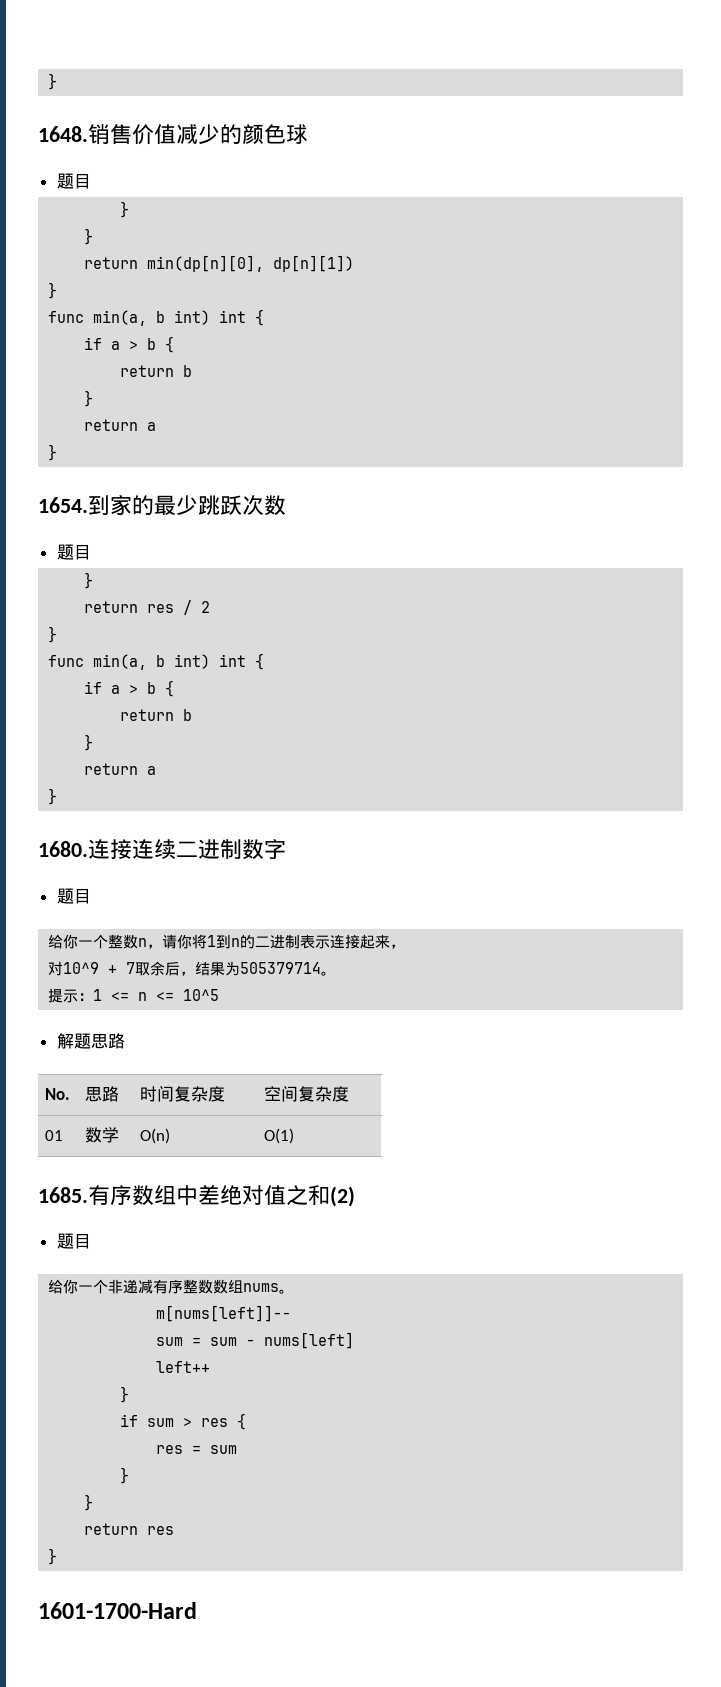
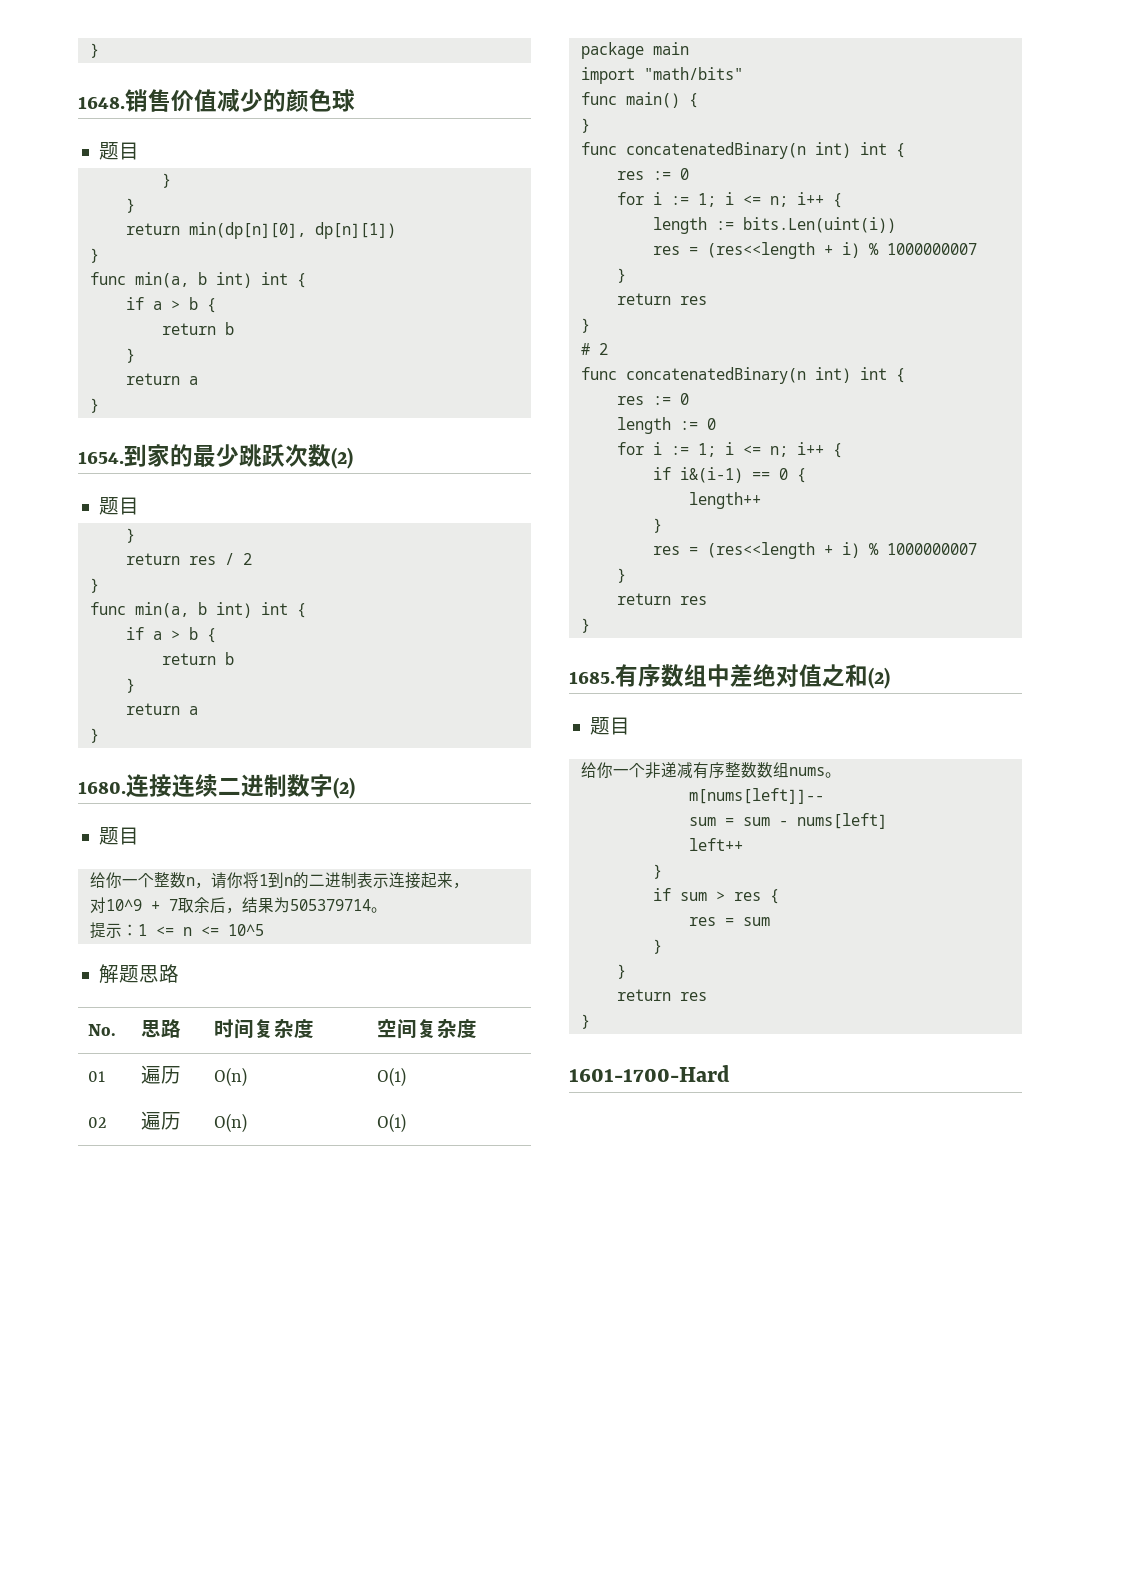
- 到家的最少跳跃次数
+ 到家的最少跳跃次数(2)
- 连接连续二进制数字
+ 连接连续二进制数字(2)
- 01 | 数学 | O(n) | O(1)
+ 01 | 遍历 | O(n) | O(1)
+ 02 | 遍历 | O(n) | O(1)
+ package main
+ import "math/bits"
+ func main() {
+ }
+ func concatenatedBinary(n int) int {
+ res := 0
+ for i := 1; i <= n; i++ {
+ length := bits.Len(uint(i))
+ res = (res<<length + i) % 1000000007
+ }
+ return res
+ }
+ # 2
+ func concatenatedBinary(n int) int {
+ res := 0
+ length := 0
+ for i := 1; i <= n; i++ {
+ if i&(i-1) == 0 {
+ length++
+ }
+ res = (res<<length + i) % 1000000007
+ }
+ return res
+ }

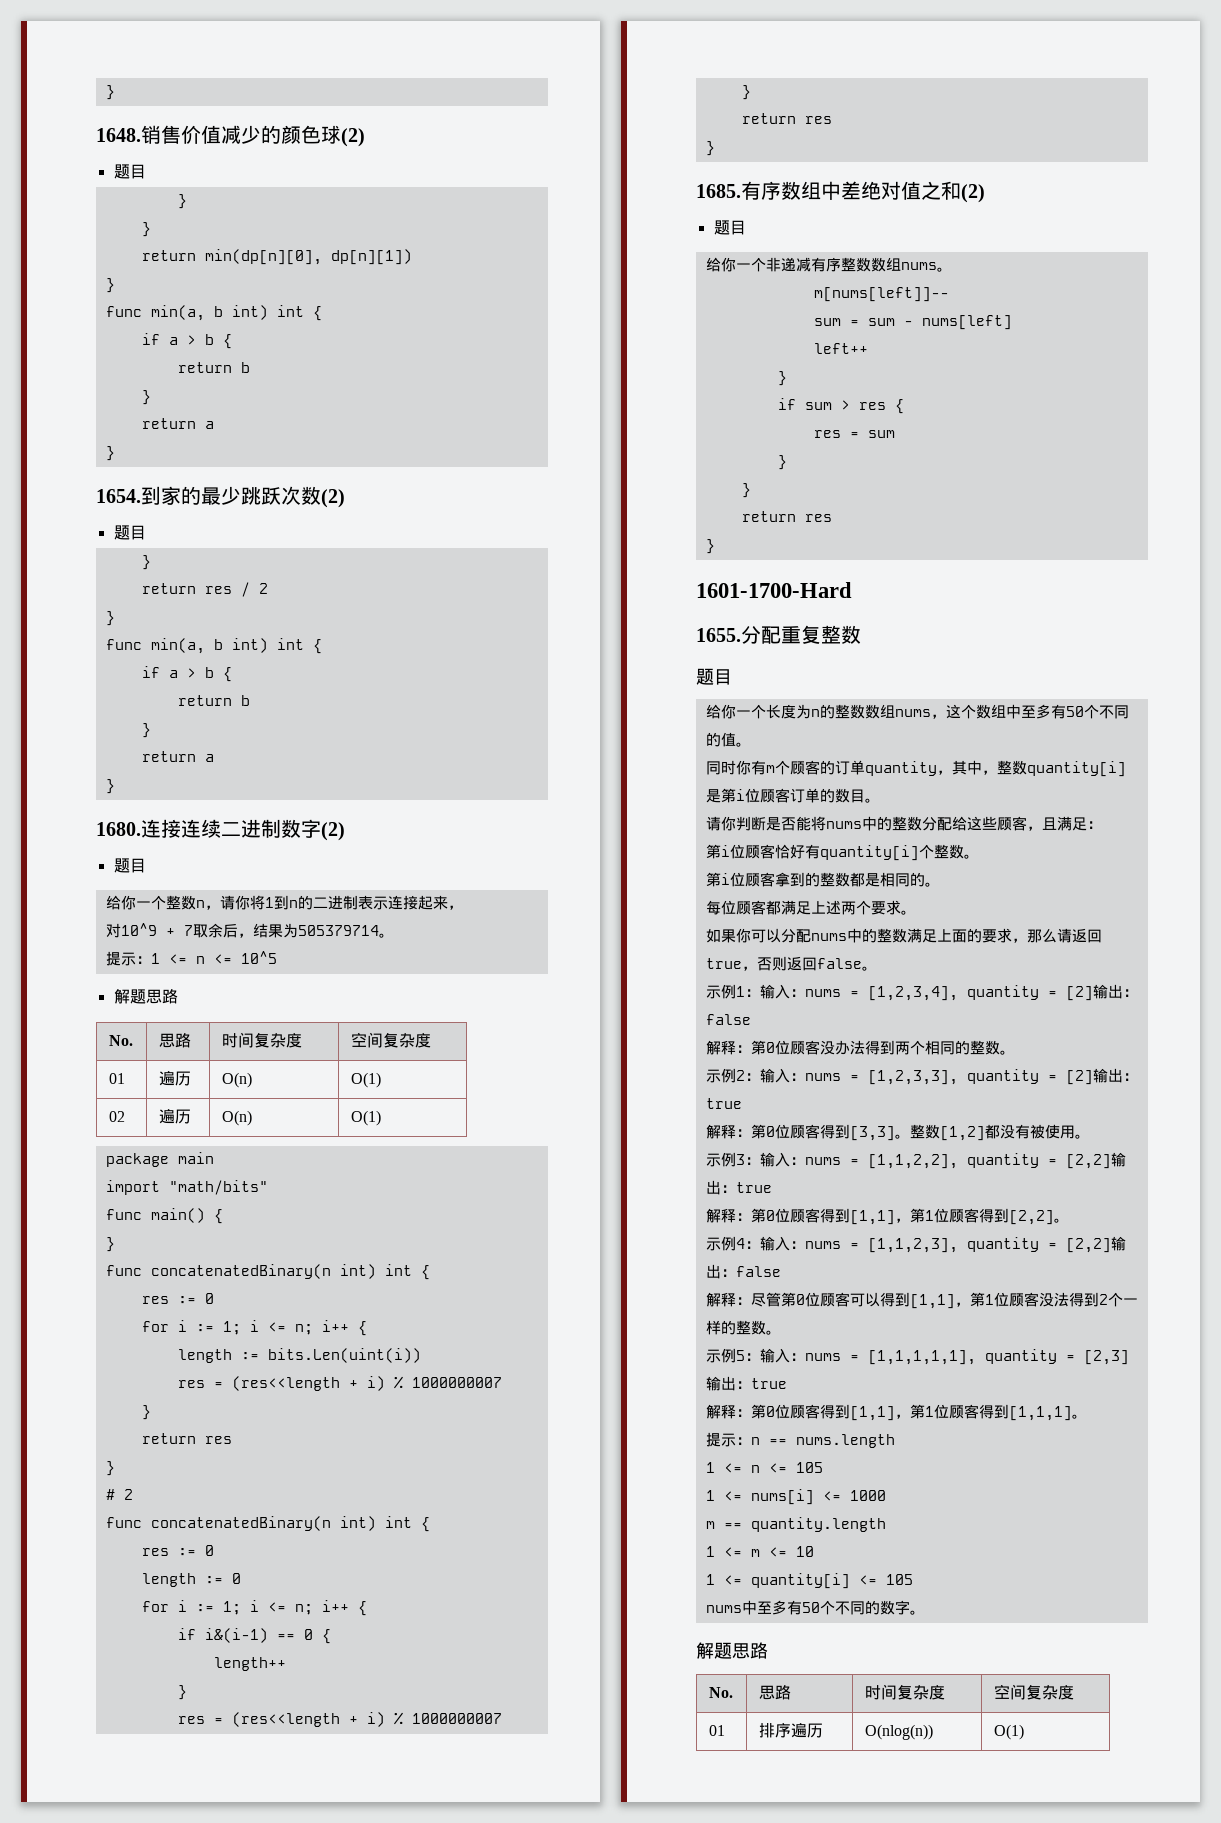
- 销售价值减少的颜色球
+ 销售价值减少的颜色球(2)
+ 1655.分配重复整数
+ 题目
+ 给你一个长度为n的整数数组nums，这个数组中至多有50个不同的值。
+ 同时你有m个顾客的订单quantity，其中，整数quantity[i]是第i位顾客订单的数目。
+ 请你判断是否能将nums中的整数分配给这些顾客，且满足：
+ 第i位顾客恰好有quantity[i]个整数。
+ 第i位顾客拿到的整数都是相同的。
+ 每位顾客都满足上述两个要求。
+ 如果你可以分配nums中的整数满足上面的要求，那么请返回true，否则返回false。
+ 示例1：输入：nums = [1,2,3,4], quantity = [2]输出：false
+ 解释：第0位顾客没办法得到两个相同的整数。
+ 示例2：输入：nums = [1,2,3,3], quantity = [2]输出：true
+ 解释：第0位顾客得到[3,3]。整数[1,2]都没有被使用。
+ 示例3：输入：nums = [1,1,2,2], quantity = [2,2]输出：true
+ 解释：第0位顾客得到[1,1]，第1位顾客得到[2,2]。
+ 示例4：输入：nums = [1,1,2,3], quantity = [2,2]输出：false
+ 解释：尽管第0位顾客可以得到[1,1]，第1位顾客没法得到2个一样的整数。
+ 示例5：输入：nums = [1,1,1,1,1], quantity = [2,3]输出：true
+ 解释：第0位顾客得到[1,1]，第1位顾客得到[1,1,1]。
+ 提示：n == nums.length
+ 1 <= n <= 105
+ 1 <= nums[i] <= 1000
+ m == quantity.length
+ 1 <= m <= 10
+ 1 <= quantity[i] <= 105
+ nums中至多有50个不同的数字。
+ 解题思路
+ No. | 思路 | 时间复杂度 | 空间复杂度
+ 01 | 排序遍历 | O(nlog(n)) | O(1)

